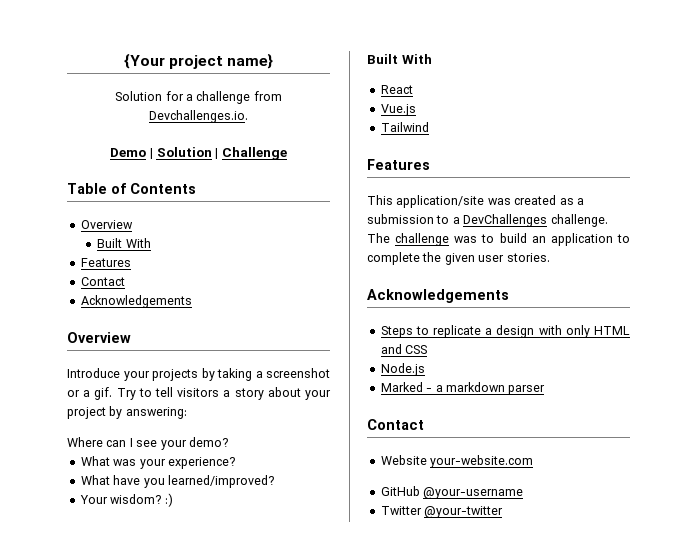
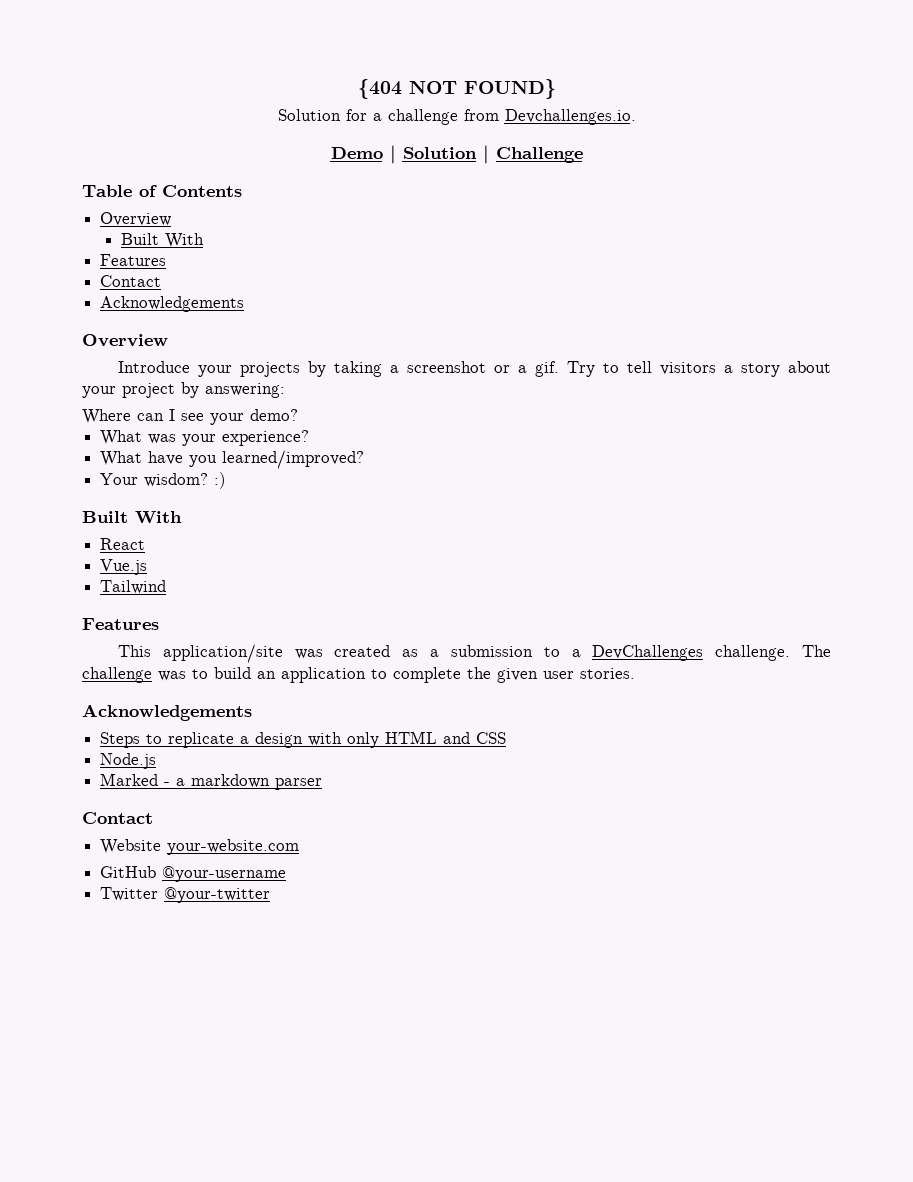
- {Your project name}
+ {404 NOT FOUND}

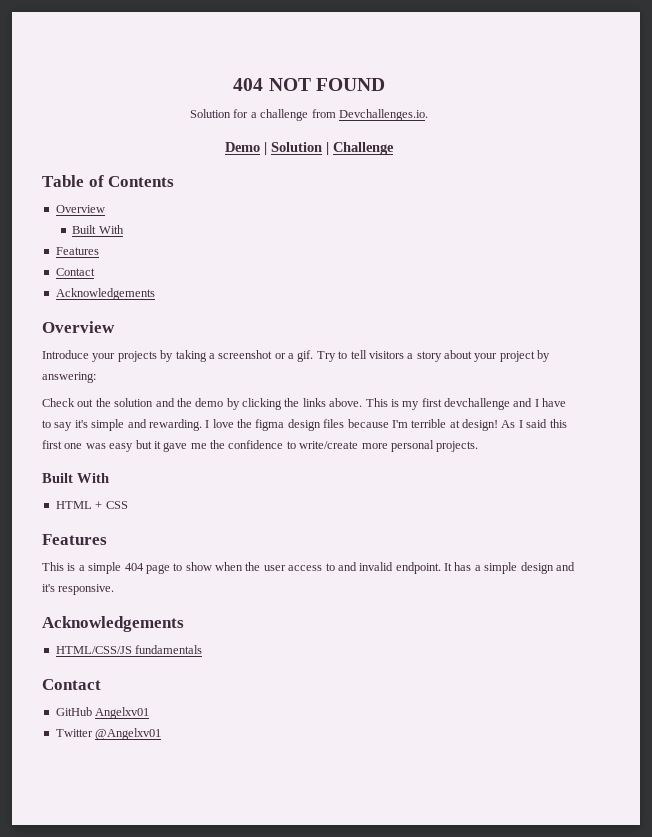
- {404 NOT FOUND}
+ 404 NOT FOUND
- Where can I see your demo?
- What was your experience?
- What have you learned/improved?
- Your wisdom? :)
+ Check out the solution and the demo by clicking the links above. This is my first devchallenge and I have to say it's simple and rewarding. I love the figma design files because I'm terrible at design! As I said this first one was easy but it gave me the confidence to write/create more personal projects.
  Built With
- React
- Vue.js
- Tailwind
+ HTML + CSS
- This application/site was created as a submission to a DevChallenges challenge. The challenge was to build an application to complete the given user stories.
+ This is a simple 404 page to show when the user access to and invalid endpoint. It has a simple design and it's responsive.
  Acknowledgements
- Steps to replicate a design with only HTML and CSS
- Node.js
- Marked - a markdown parser
+ HTML/CSS/JS fundamentals
  Contact
- Website your-website.com
- GitHub @your-username
+ GitHub Angelxv01
- Twitter @your-twitter
+ Twitter @Angelxv01

